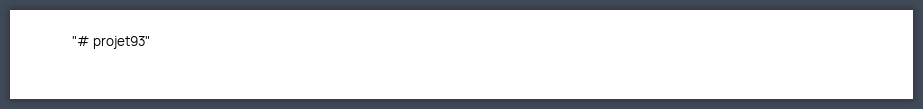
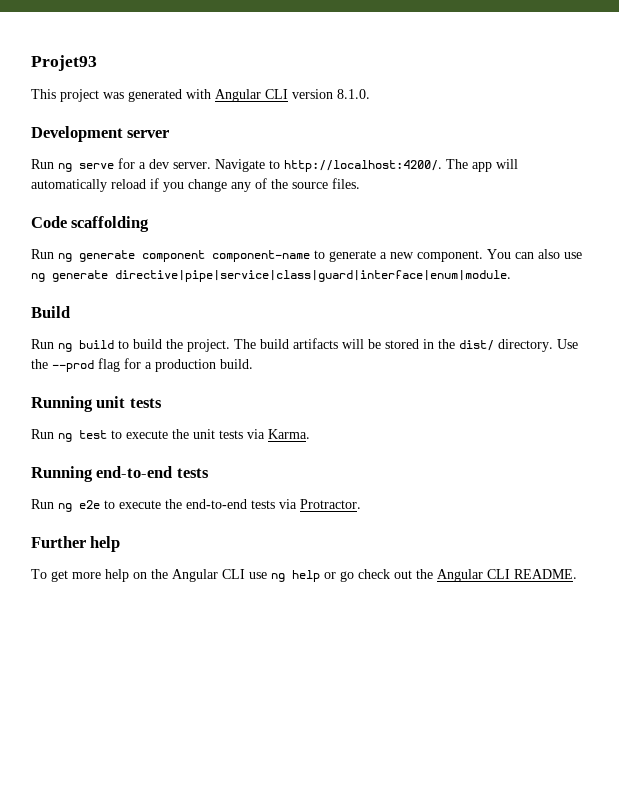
- "# projet93"
+ Projet93
+ This project was generated with Angular CLI version 8.1.0.
+ Development server
+ Run ng serve for a dev server. Navigate to http://localhost:4200/. The app will automatically reload if you change any of the source files.
+ Code scaffolding
+ Run ng generate component component-name to generate a new component. You can also use ng generate directive|pipe|service|class|guard|interface|enum|module.
+ Build
+ Run ng build to build the project. The build artifacts will be stored in the dist/ directory. Use the --prod flag for a production build.
+ Running unit tests
+ Run ng test to execute the unit tests via Karma.
+ Running end-to-end tests
+ Run ng e2e to execute the end-to-end tests via Protractor.
+ Further help
+ To get more help on the Angular CLI use ng help or go check out the Angular CLI README.

